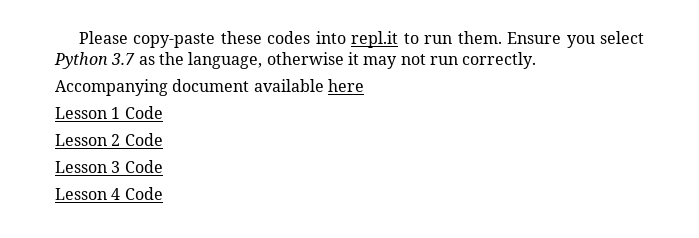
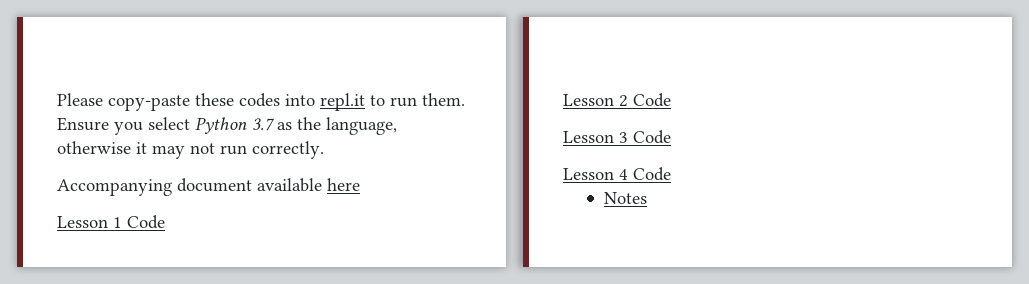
+ Notes

